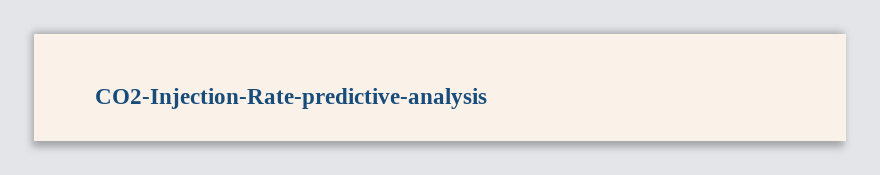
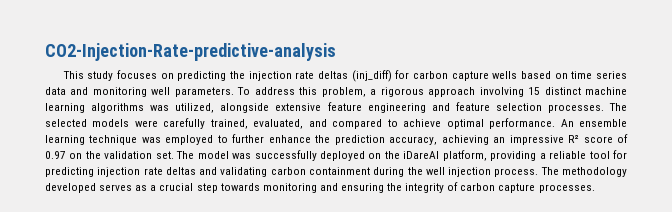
+ This study focuses on predicting the injection rate deltas (inj_diff) for carbon capture wells based on time series data and monitoring well parameters. To address this problem, a rigorous approach involving 15 distinct machine learning algorithms was utilized, alongside extensive feature engineering and feature selection processes. The selected models were carefully trained, evaluated, and compared to achieve optimal performance. An ensemble learning technique was employed to further enhance the prediction accuracy, achieving an impressive R² score of 0.97 on the validation set. The model was successfully deployed on the iDareAI platform, providing a reliable tool for predicting injection rate deltas and validating carbon containment during the well injection process. The methodology developed serves as a crucial step towards monitoring and ensuring the integrity of carbon capture processes.

